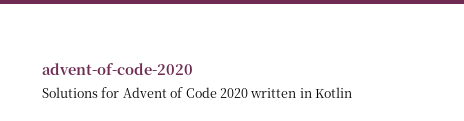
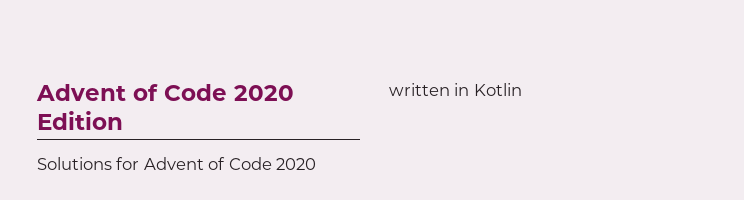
- advent-of-code-2020
+ Advent of Code 2020 Edition

